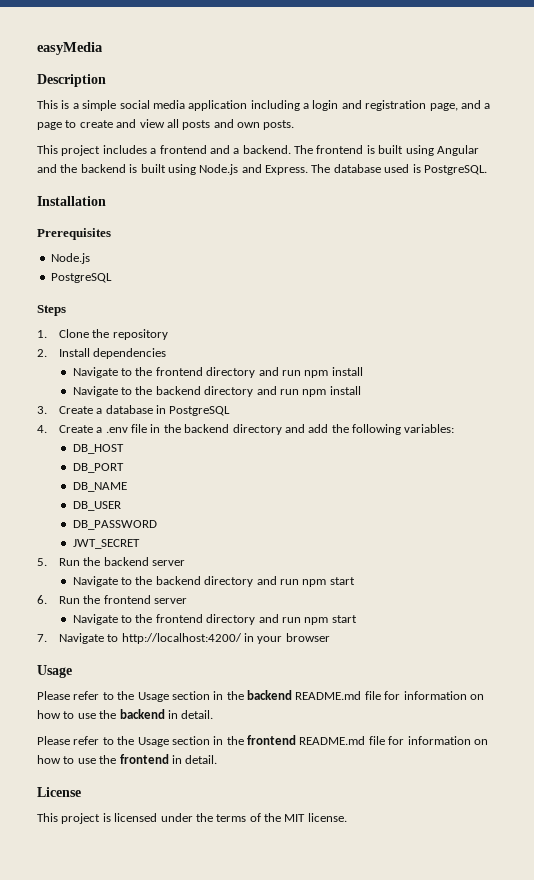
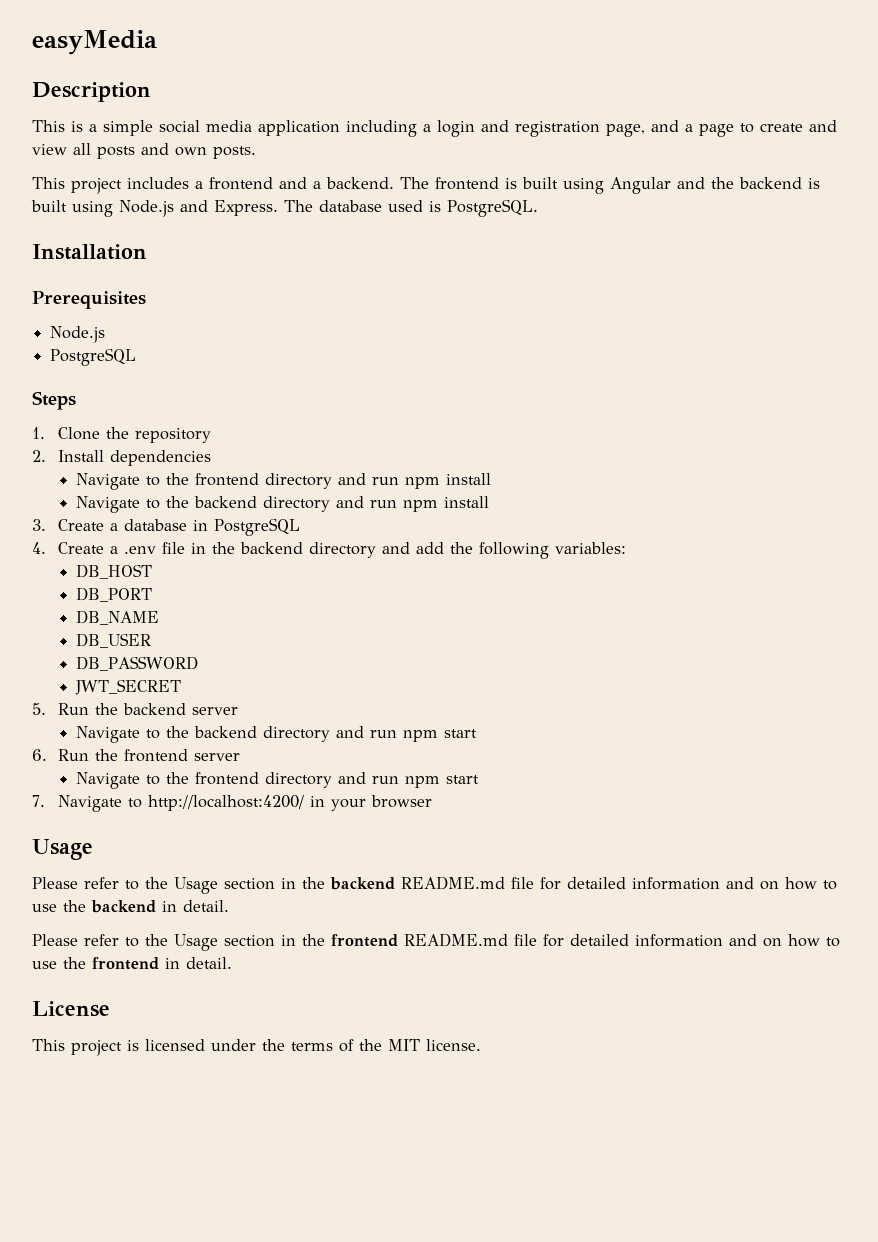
- Please refer to the Usage section in the backend README.md file for information on how to use the backend in detail.
+ Please refer to the Usage section in the backend README.md file for detailed information and on how to use the backend in detail.
- Please refer to the Usage section in the frontend README.md file for information on how to use the frontend in detail.
+ Please refer to the Usage section in the frontend README.md file for detailed information and on how to use the frontend in detail.

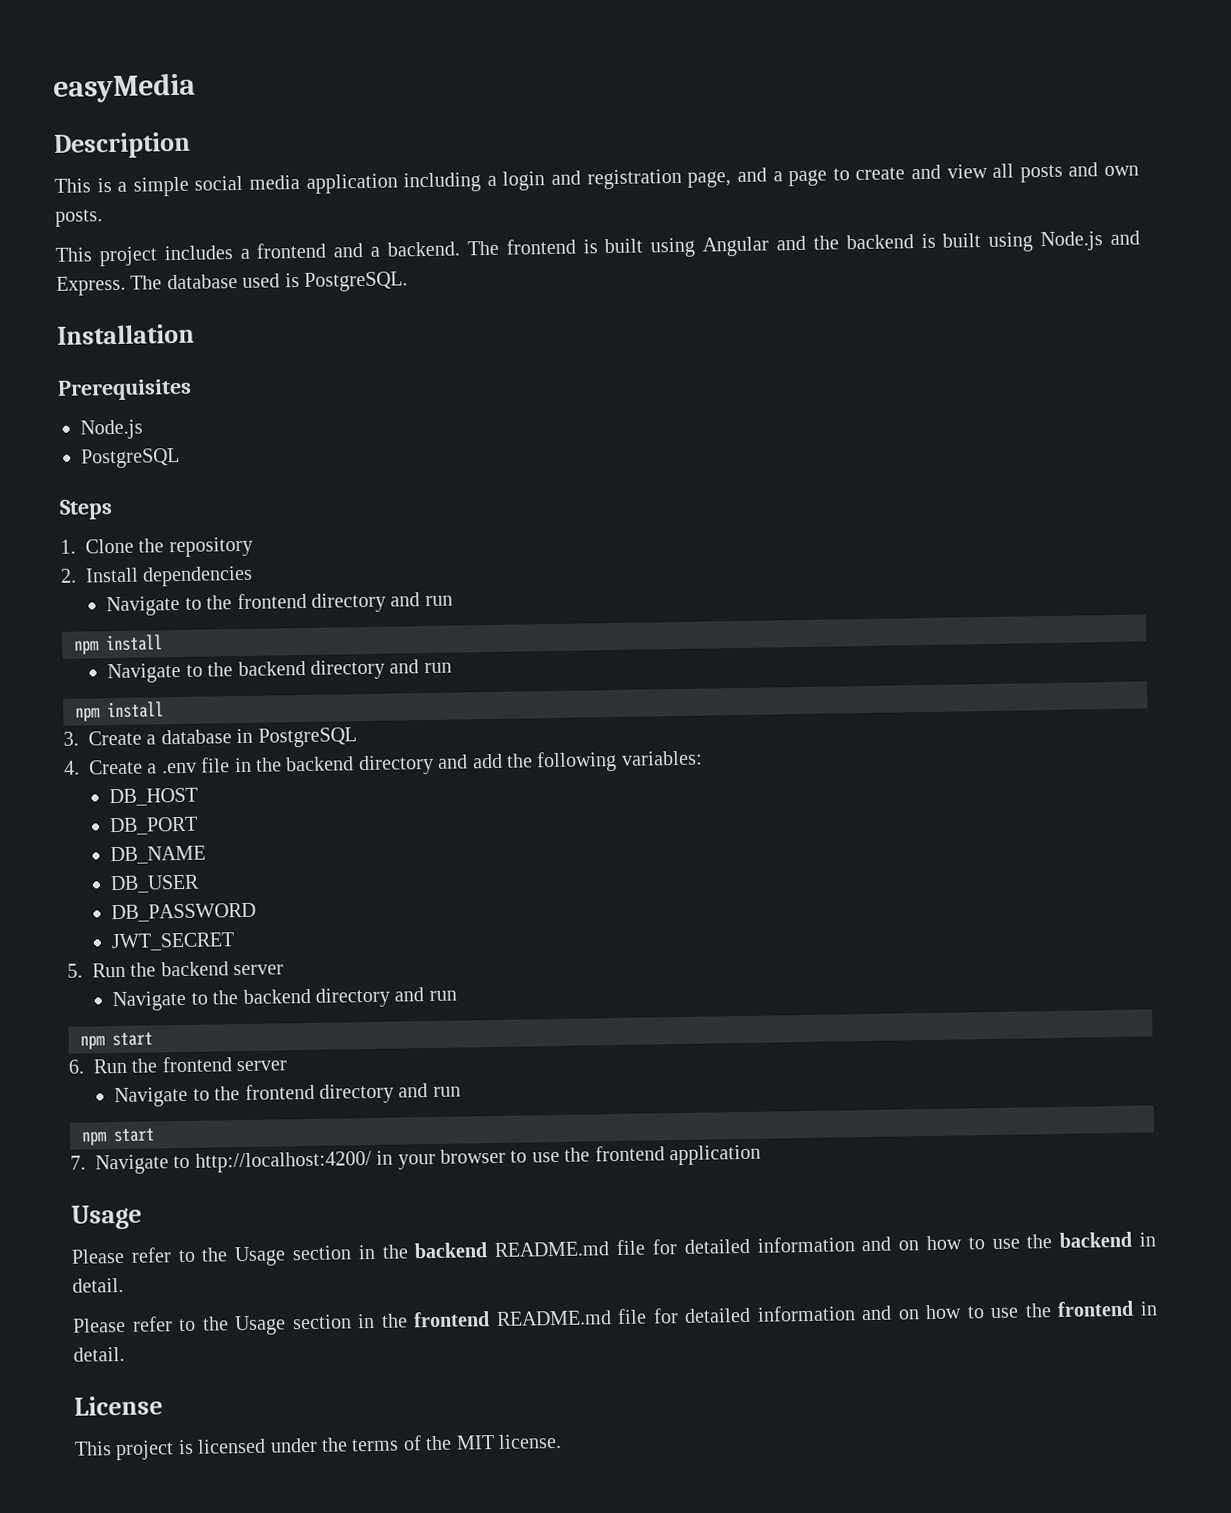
  2. Install dependencies
- Navigate to the frontend directory and run npm install
- Navigate to the backend directory and run npm install
+ Navigate to the frontend directory and run
+ npm install
+ Navigate to the backend directory and run
+ npm install
  5. Run the backend server
- Navigate to the backend directory and run npm start
+ Navigate to the backend directory and run
+ npm start
  6. Run the frontend server
- Navigate to the frontend directory and run npm start
+ Navigate to the frontend directory and run
+ npm start
- 7. Navigate to http://localhost:4200/ in your browser
+ 7. Navigate to http://localhost:4200/ in your browser to use the frontend application

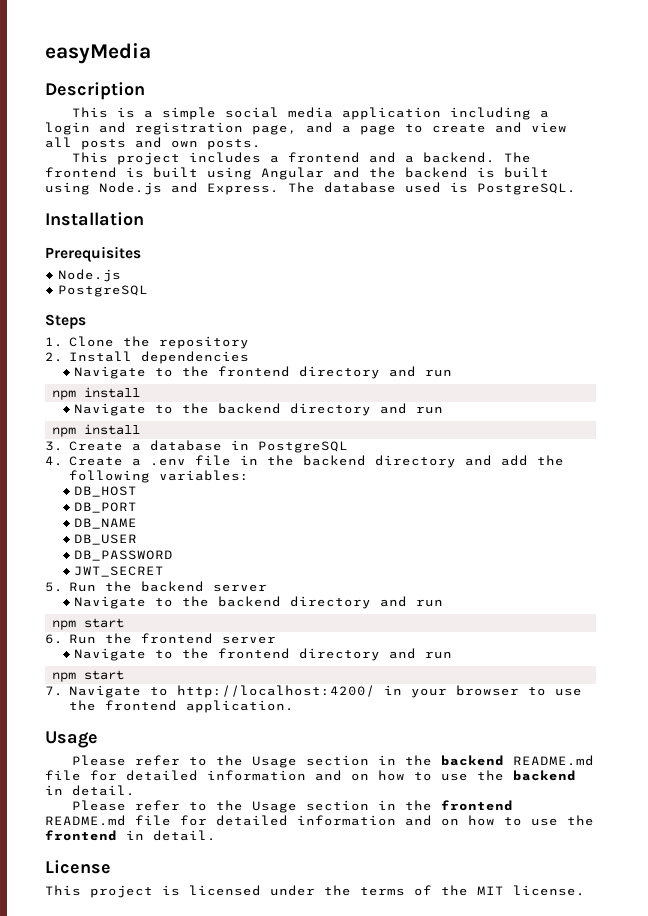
- 7. Navigate to http://localhost:4200/ in your browser to use the frontend application
+ 7. Navigate to http://localhost:4200/ in your browser to use the frontend application.

